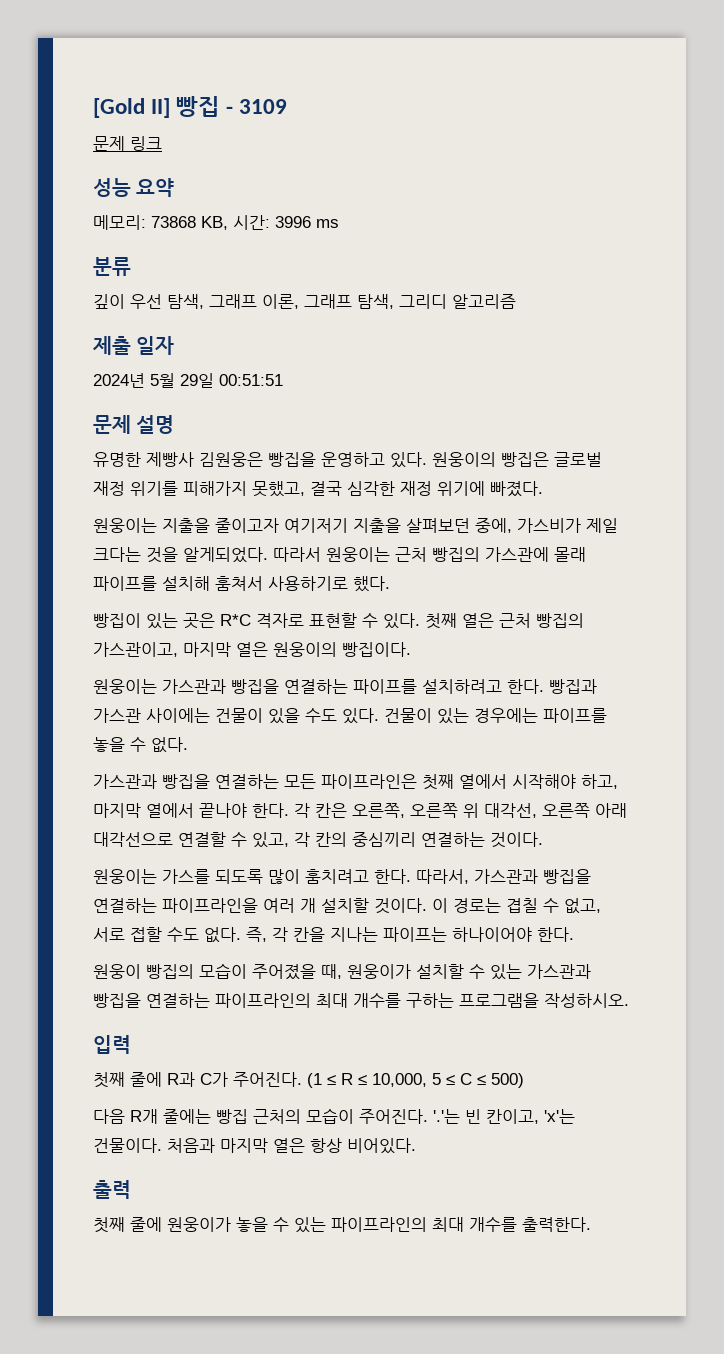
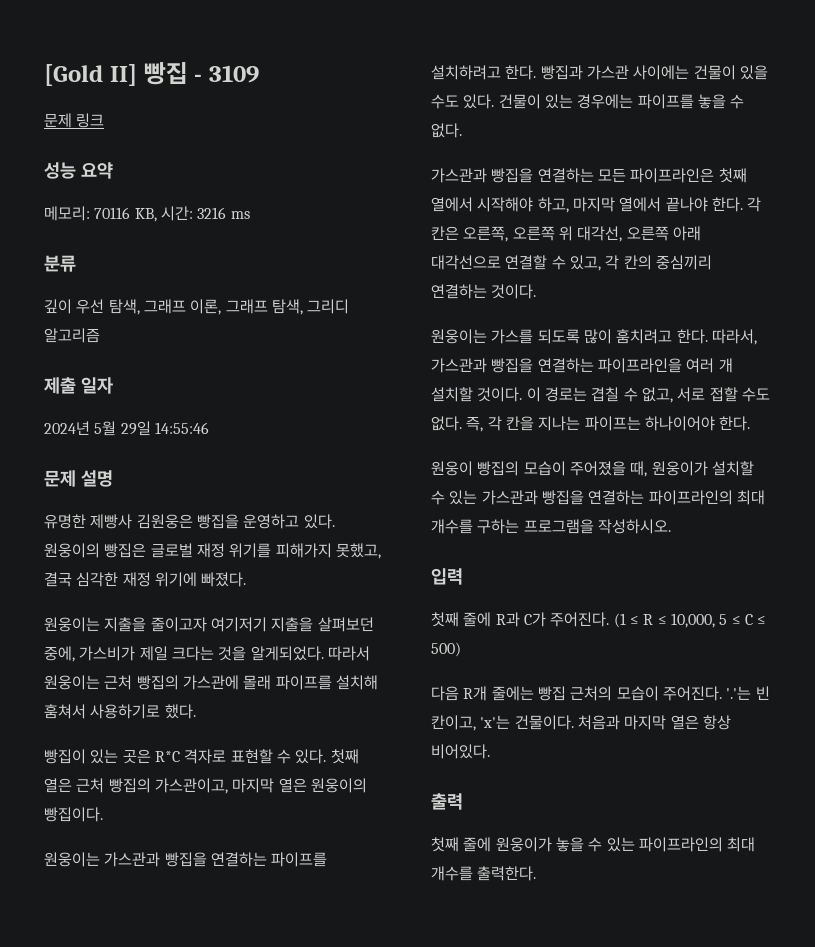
- 메모리: 73868 KB, 시간: 3996 ms
+ 메모리: 70116 KB, 시간: 3216 ms
- 2024년 5월 29일 00:51:51
+ 2024년 5월 29일 14:55:46

